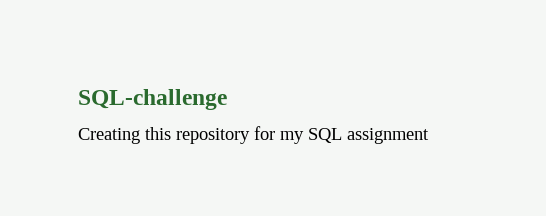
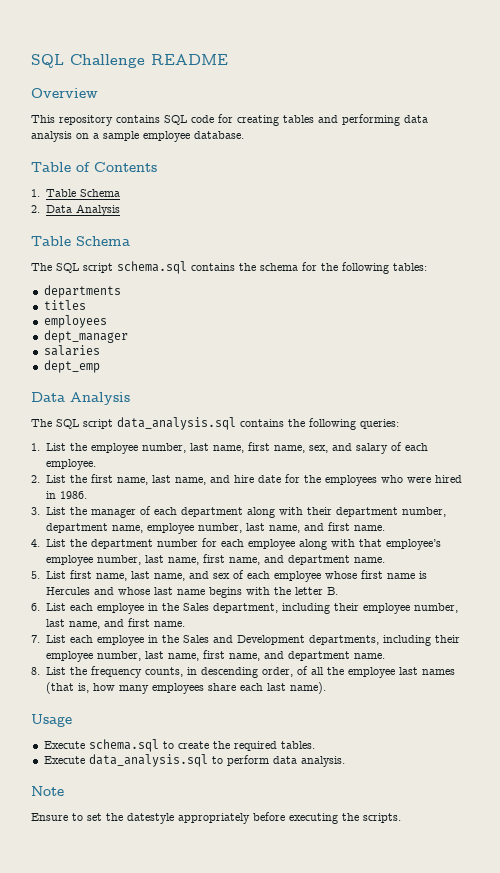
- SQL-challenge
- Creating this repository for my SQL assignment
+ SQL Challenge README
+ Overview
+ This repository contains SQL code for creating tables and performing data analysis on a sample employee database.
+ Table of Contents
+ 1. Table Schema
+ 2. Data Analysis
+ Table Schema
+ The SQL script schema.sql contains the schema for the following tables:
+ departments
+ titles
+ employees
+ dept_manager
+ salaries
+ dept_emp
+ Data Analysis
+ The SQL script data_analysis.sql contains the following queries:
+ 1. List the employee number, last name, first name, sex, and salary of each employee.
+ 2. List the first name, last name, and hire date for the employees who were hired in 1986.
+ 3. List the manager of each department along with their department number, department name, employee number, last name, and first name.
+ 4. List the department number for each employee along with that employee’s employee number, last name, first name, and department name.
+ 5. List first name, last name, and sex of each employee whose first name is Hercules and whose last name begins with the letter B.
+ 6. List each employee in the Sales department, including their employee number, last name, and first name.
+ 7. List each employee in the Sales and Development departments, including their employee number, last name, first name, and department name.
+ 8. List the frequency counts, in descending order, of all the employee last names (that is, how many employees share each last name).
+ Usage
+ Execute schema.sql to create the required tables.
+ Execute data_analysis.sql to perform data analysis.
+ Note
+ Ensure to set the datestyle appropriately before executing the scripts.

